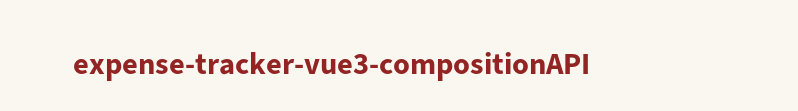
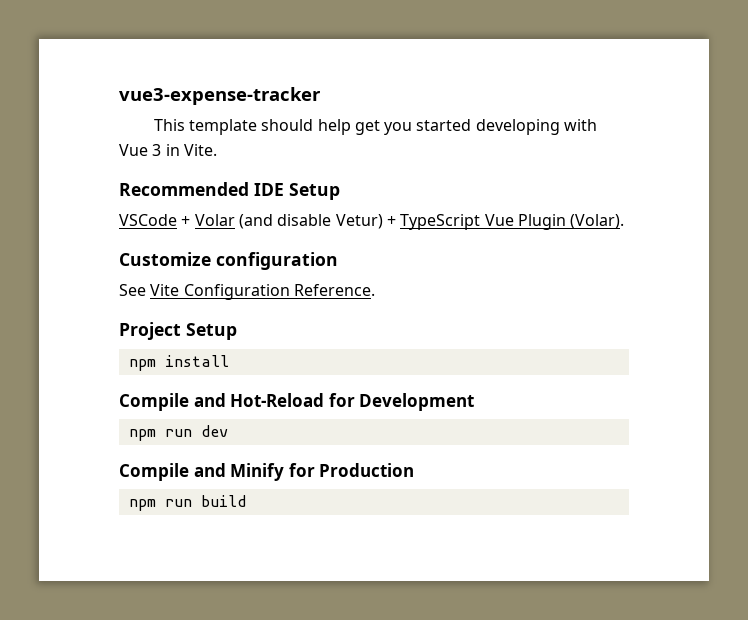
- expense-tracker-vue3-compositionAPI
+ vue3-expense-tracker
+ This template should help get you started developing with Vue 3 in Vite.
+ Recommended IDE Setup
+ VSCode + Volar (and disable Vetur) + TypeScript Vue Plugin (Volar).
+ Customize configuration
+ See Vite Configuration Reference.
+ Project Setup
+ npm install
+ Compile and Hot-Reload for Development
+ npm run dev
+ Compile and Minify for Production
+ npm run build

